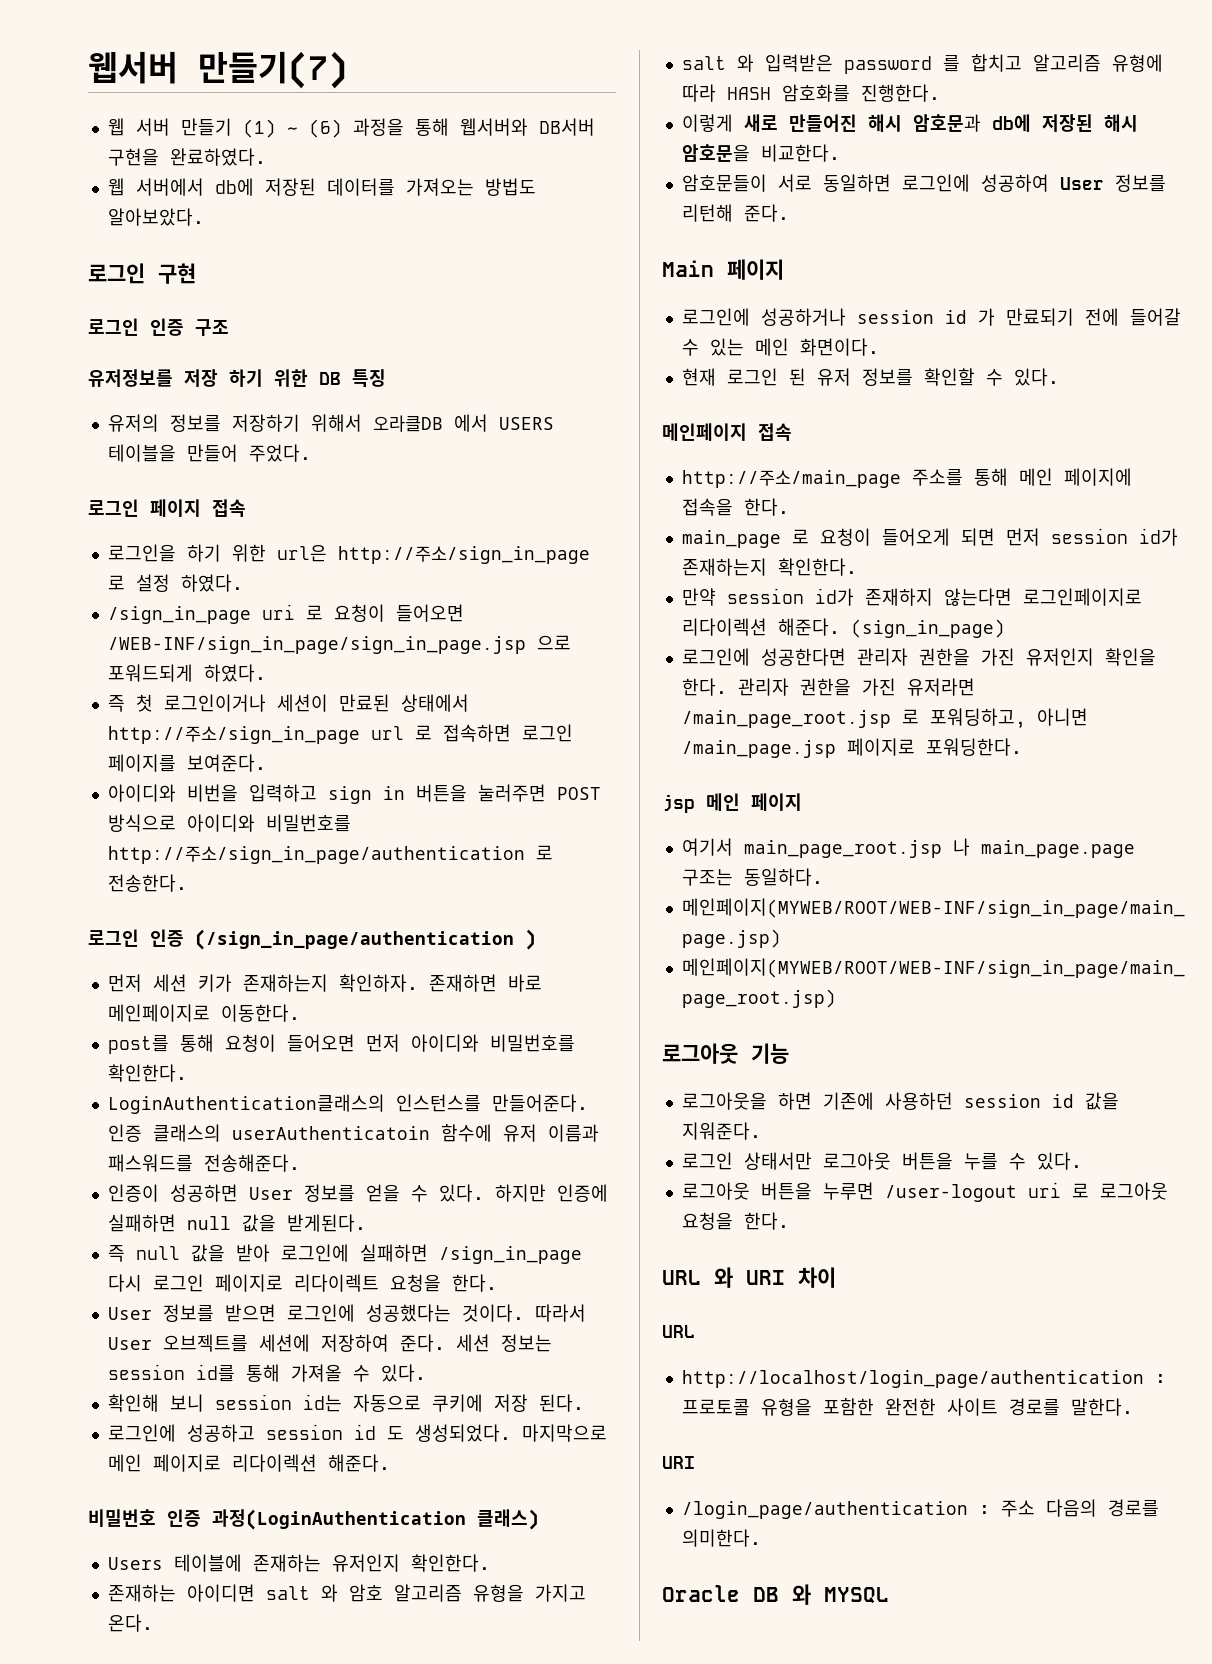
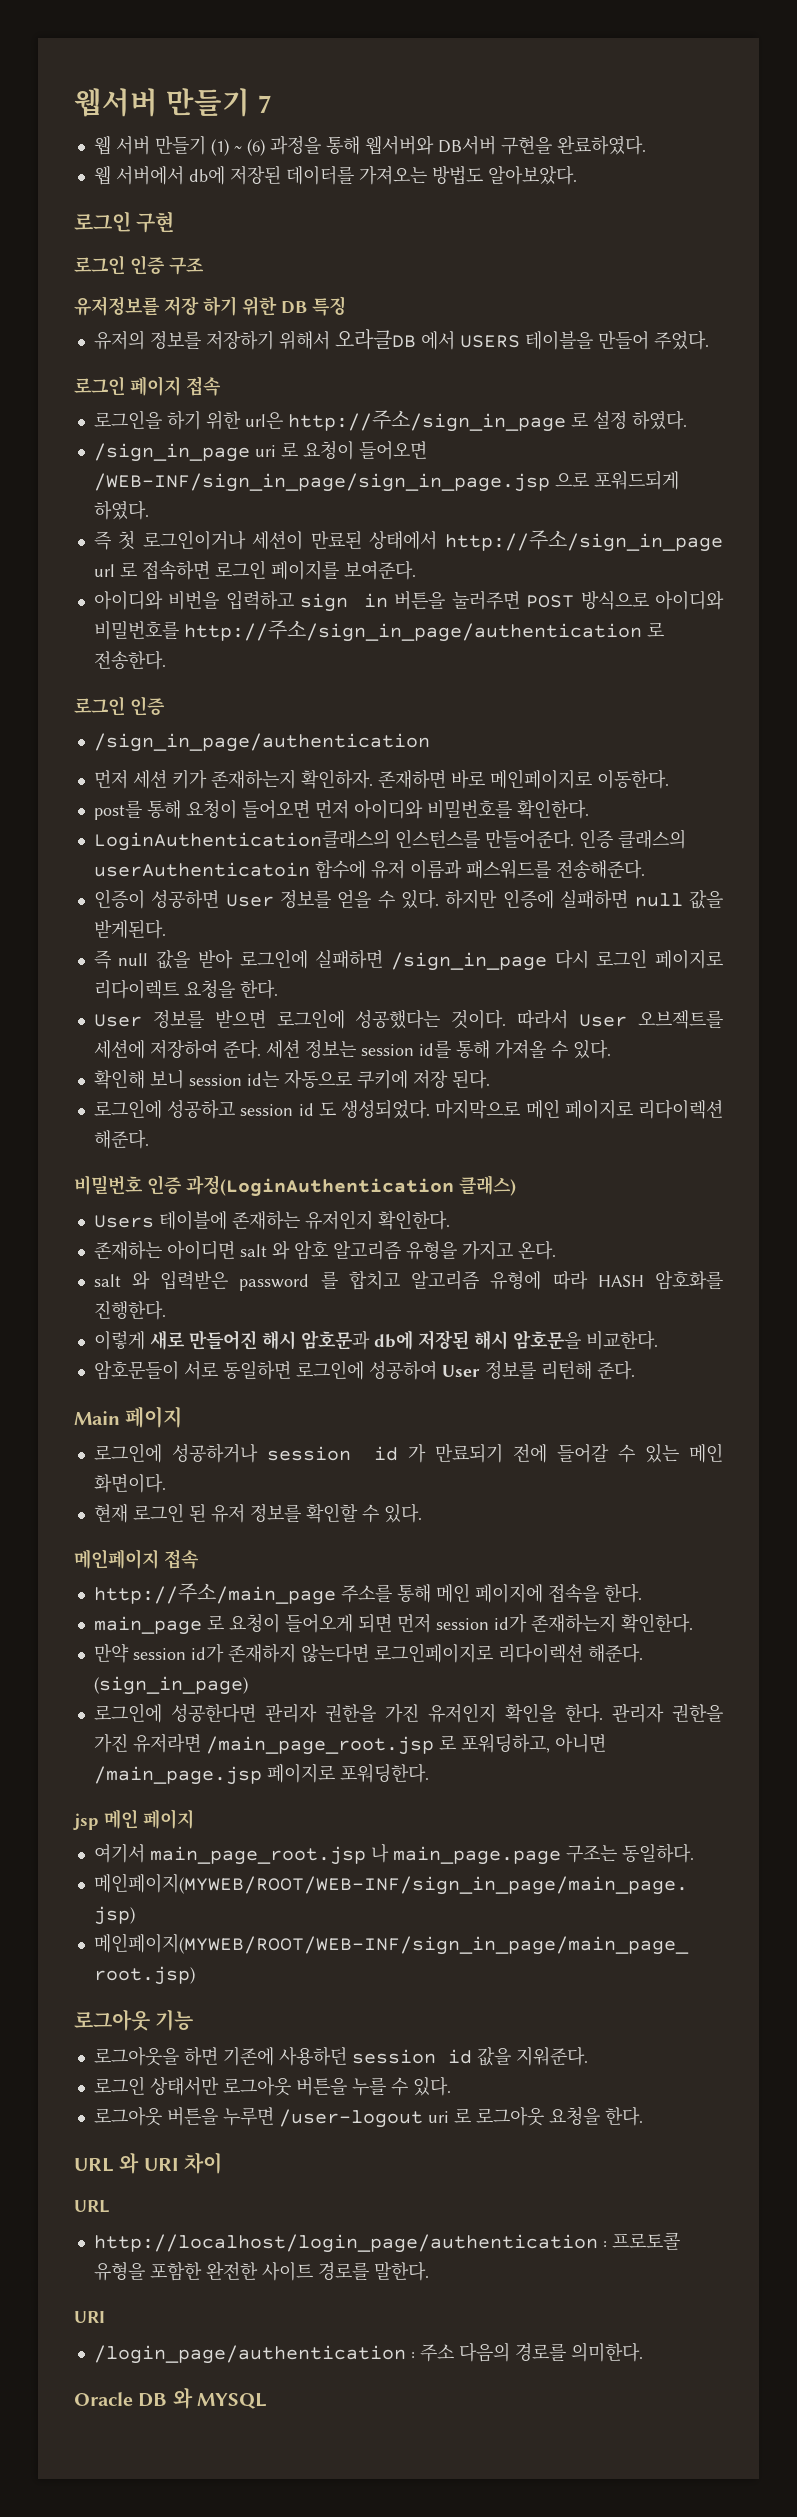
- 웹서버 만들기(7)
+ 웹서버 만들기 7
  아이디와 비번을 입력하고 sign in 버튼을 눌러주면 POST 방식으로 아이디와 비밀번호를 http://주소/sign_in_page/authentication 로 전송한다.
- 로그인 인증 (/sign_in_page/authentication )
+ 로그인 인증
+ /sign_in_page/authentication

